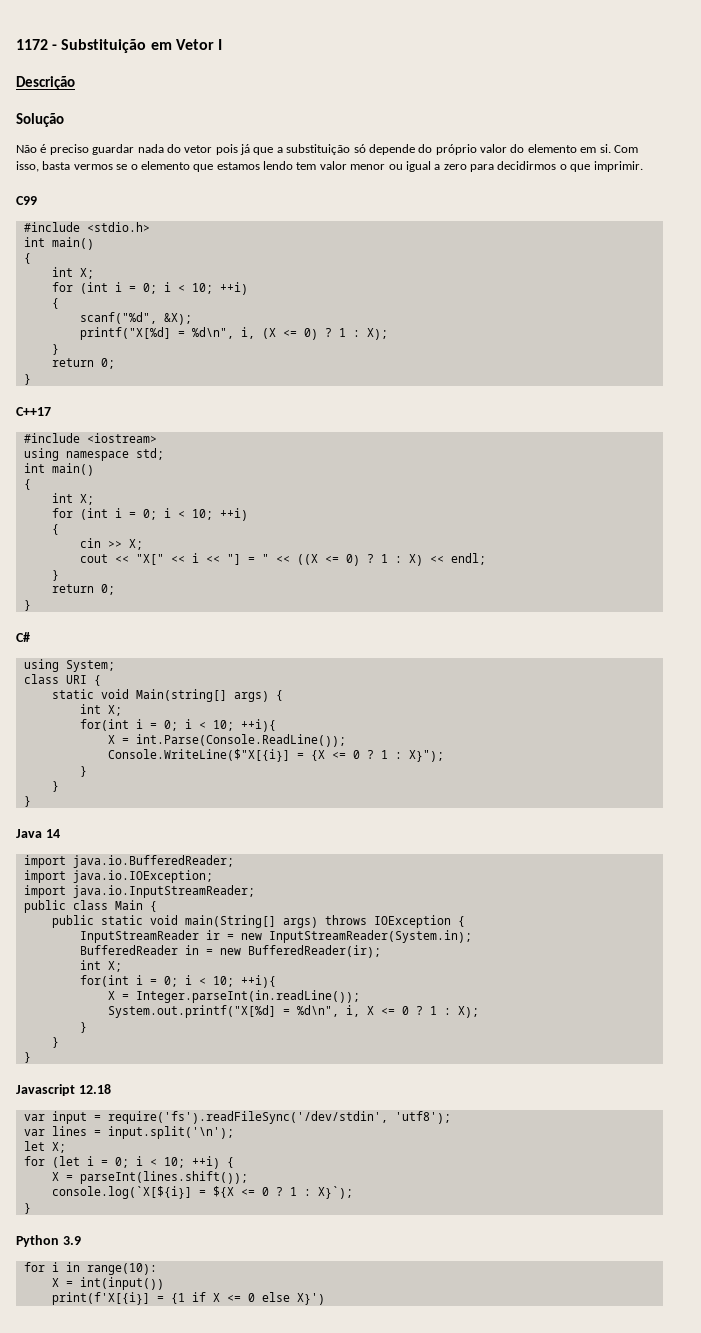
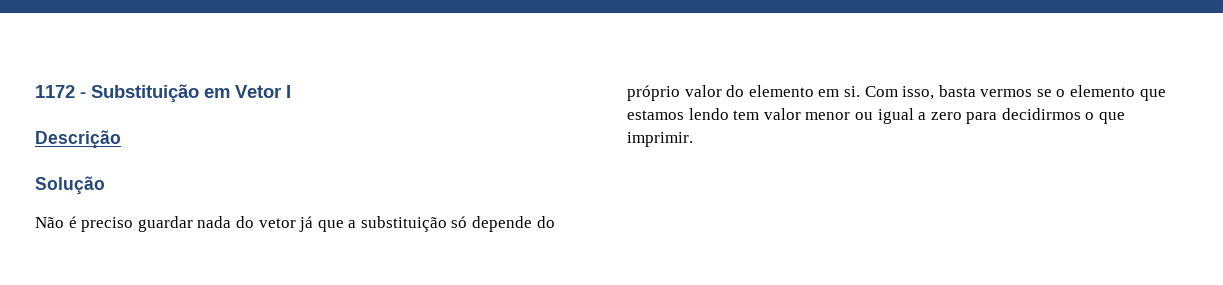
- Não é preciso guardar nada do vetor pois já que a substituição só depende do próprio valor do elemento em si.
+ Não é preciso guardar nada do vetor já que a substituição só depende do próprio valor do elemento em si.
- C99
- #include <stdio.h>
- int main()
- {
- int X;
- for (int i = 0; i < 10; ++i)
- {
- scanf("%d", &X);
- printf("X[%d] = %d\n", i, (X <= 0) ? 1 : X);
- }
- return 0;
- }
- C++17
- #include <iostream>
- using namespace std;
- int main()
- {
- int X;
- for (int i = 0; i < 10; ++i)
- {
- cin >> X;
- cout << "X[" << i << "] = " << ((X <= 0) ? 1 : X) << endl;
- }
- return 0;
- }
- C#
- using System;
- class URI {
- static void Main(string[] args) {
- int X;
- for(int i = 0; i < 10; ++i){
- X = int.Parse(Console.ReadLine());
- Console.WriteLine($"X[{i}] = {X <= 0 ? 1 : X}");
- }
- }
- }
- Java 14
- import java.io.BufferedReader;
- import java.io.IOException;
- import java.io.InputStreamReader;
- public class Main {
- public static void main(String[] args) throws IOException {
- InputStreamReader ir = new InputStreamReader(System.in);
- BufferedReader in = new BufferedReader(ir);
- int X;
- for(int i = 0; i < 10; ++i){
- X = Integer.parseInt(in.readLine());
- System.out.printf("X[%d] = %d\n", i, X <= 0 ? 1 : X);
- }
- }
- }
- Javascript 12.18
- var input = require('fs').readFileSync('/dev/stdin', 'utf8');
- var lines = input.split('\n');
- let X;
- for (let i = 0; i < 10; ++i) {
- X = parseInt(lines.shift());
- console.log(`X[${i}] = ${X <= 0 ? 1 : X}`);
- }
- Python 3.9
- for i in range(10):
- X = int(input())
- print(f'X[{i}] = {1 if X <= 0 else X}')

